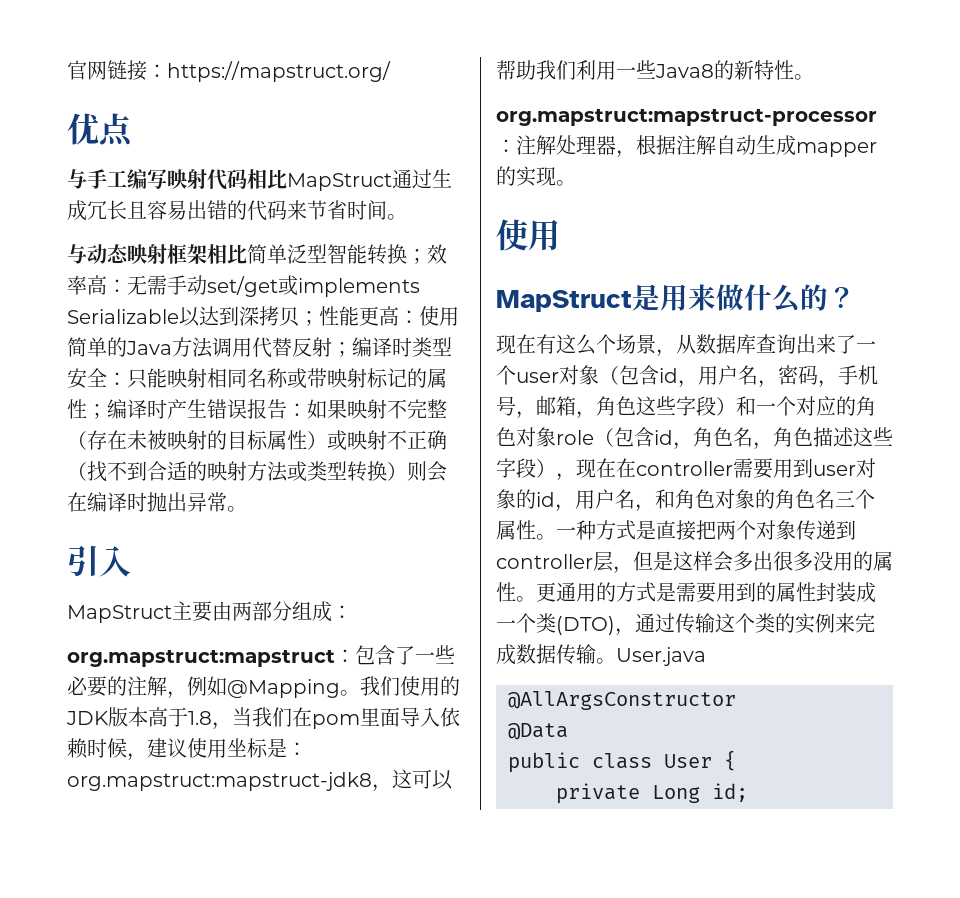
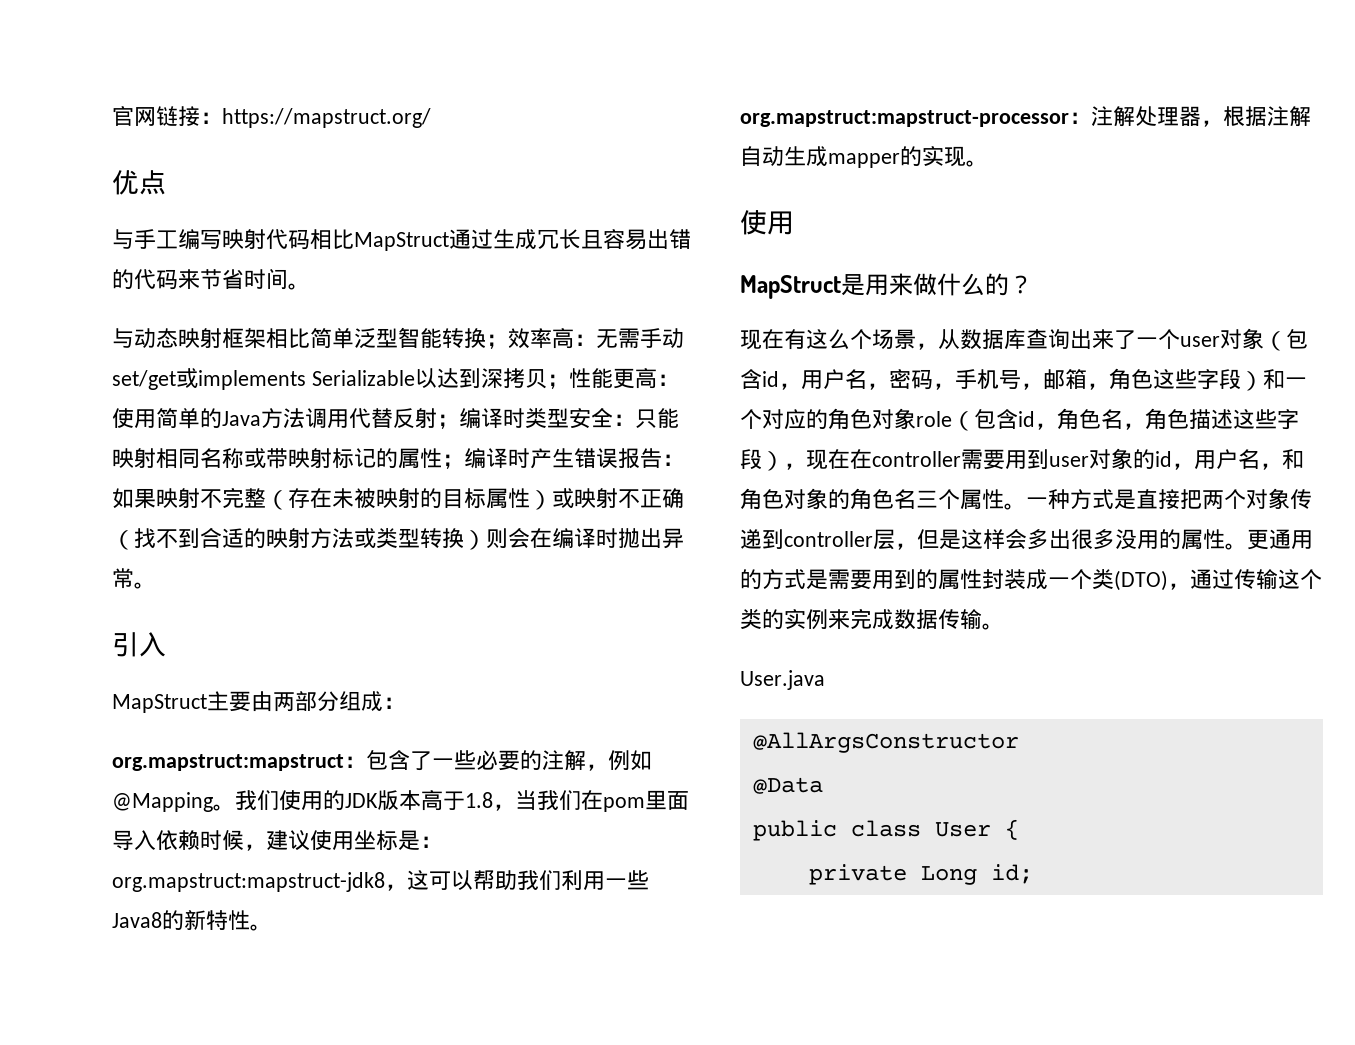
- 更通用的方式是需要用到的属性封装成一个类(DTO)，通过传输这个类的实例来完成数据传输。User.java
+ 更通用的方式是需要用到的属性封装成一个类(DTO)，通过传输这个类的实例来完成数据传输。
+ User.java

